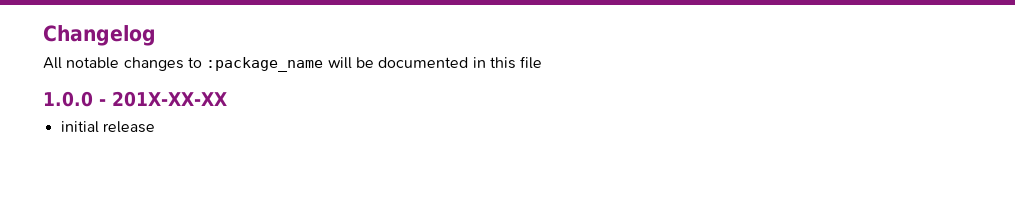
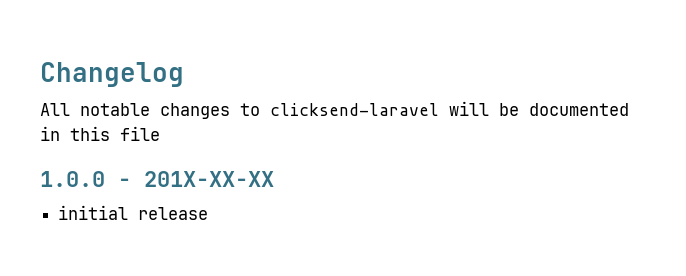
- All notable changes to :package_name will be documented in this file
+ All notable changes to clicksend-laravel will be documented in this file

